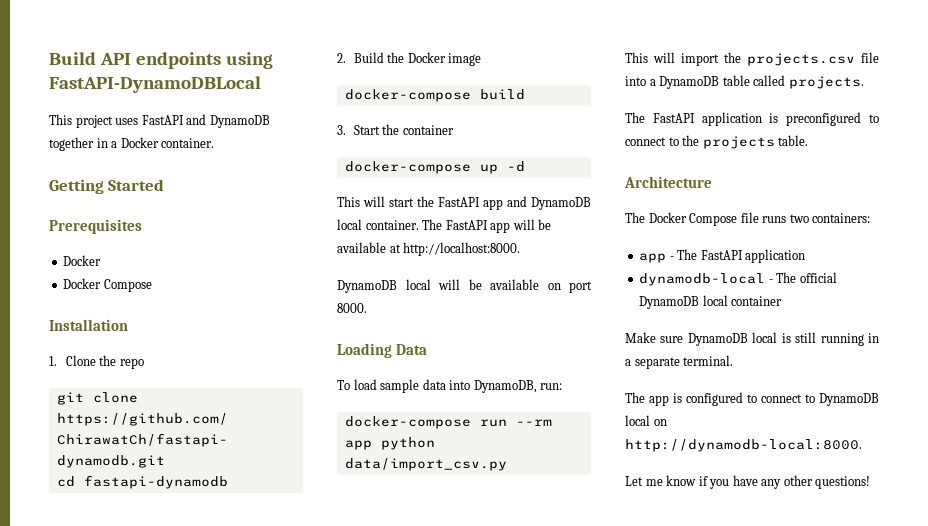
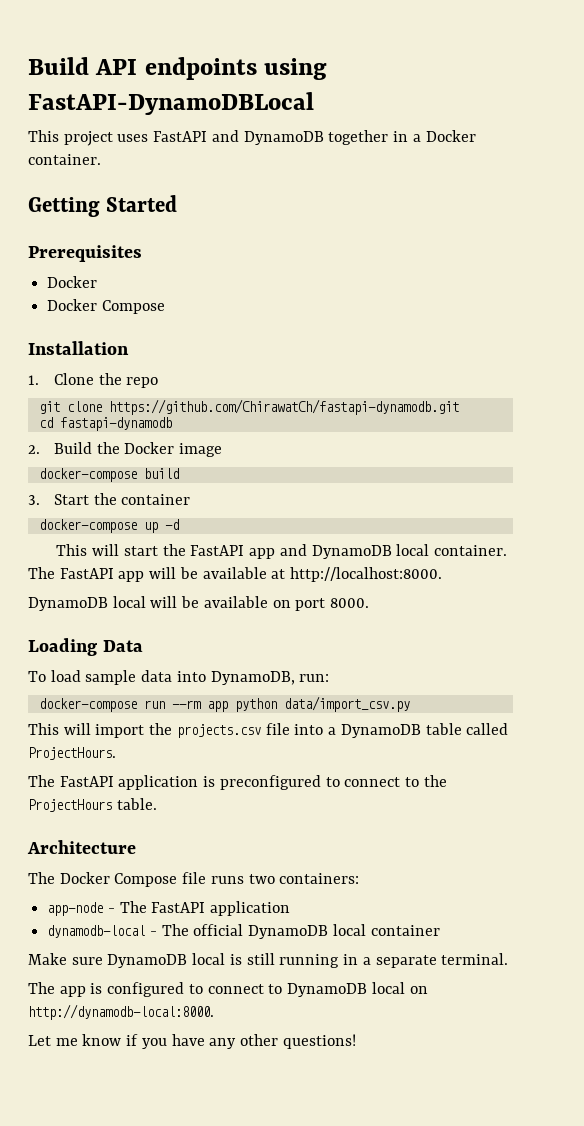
- This will import the projects.csv file into a DynamoDB table called projects.
+ This will import the projects.csv file into a DynamoDB table called ProjectHours.
- The FastAPI application is preconfigured to connect to the projects table.
+ The FastAPI application is preconfigured to connect to the ProjectHours table.
- app - The FastAPI application
+ app-node - The FastAPI application

